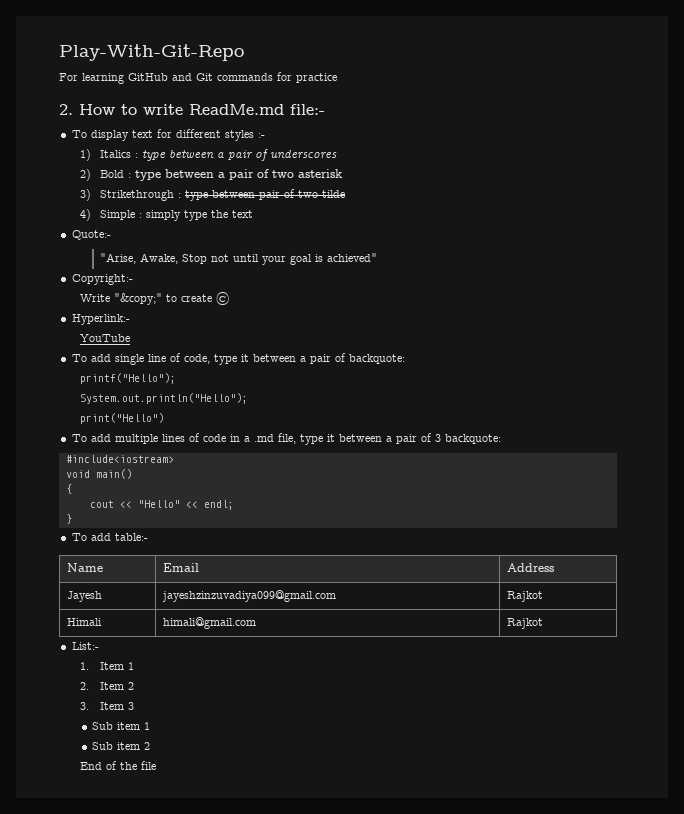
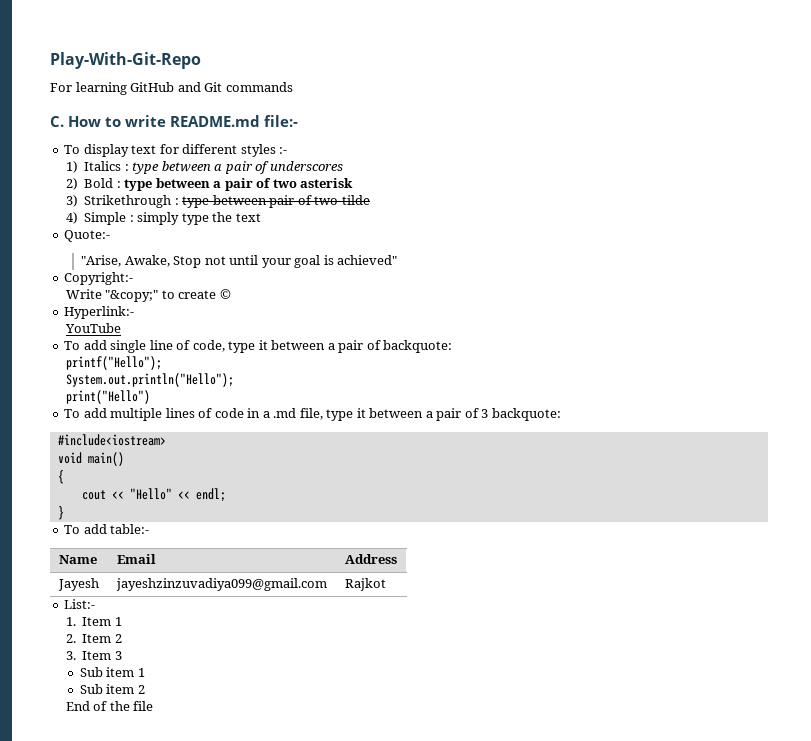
- For learning GitHub and Git commands for practice
- 2. How to write ReadMe.md file:-
+ For learning GitHub and Git commands
+ C. How to write README.md file:-
- Himali | himali@gmail.com | Rajkot

